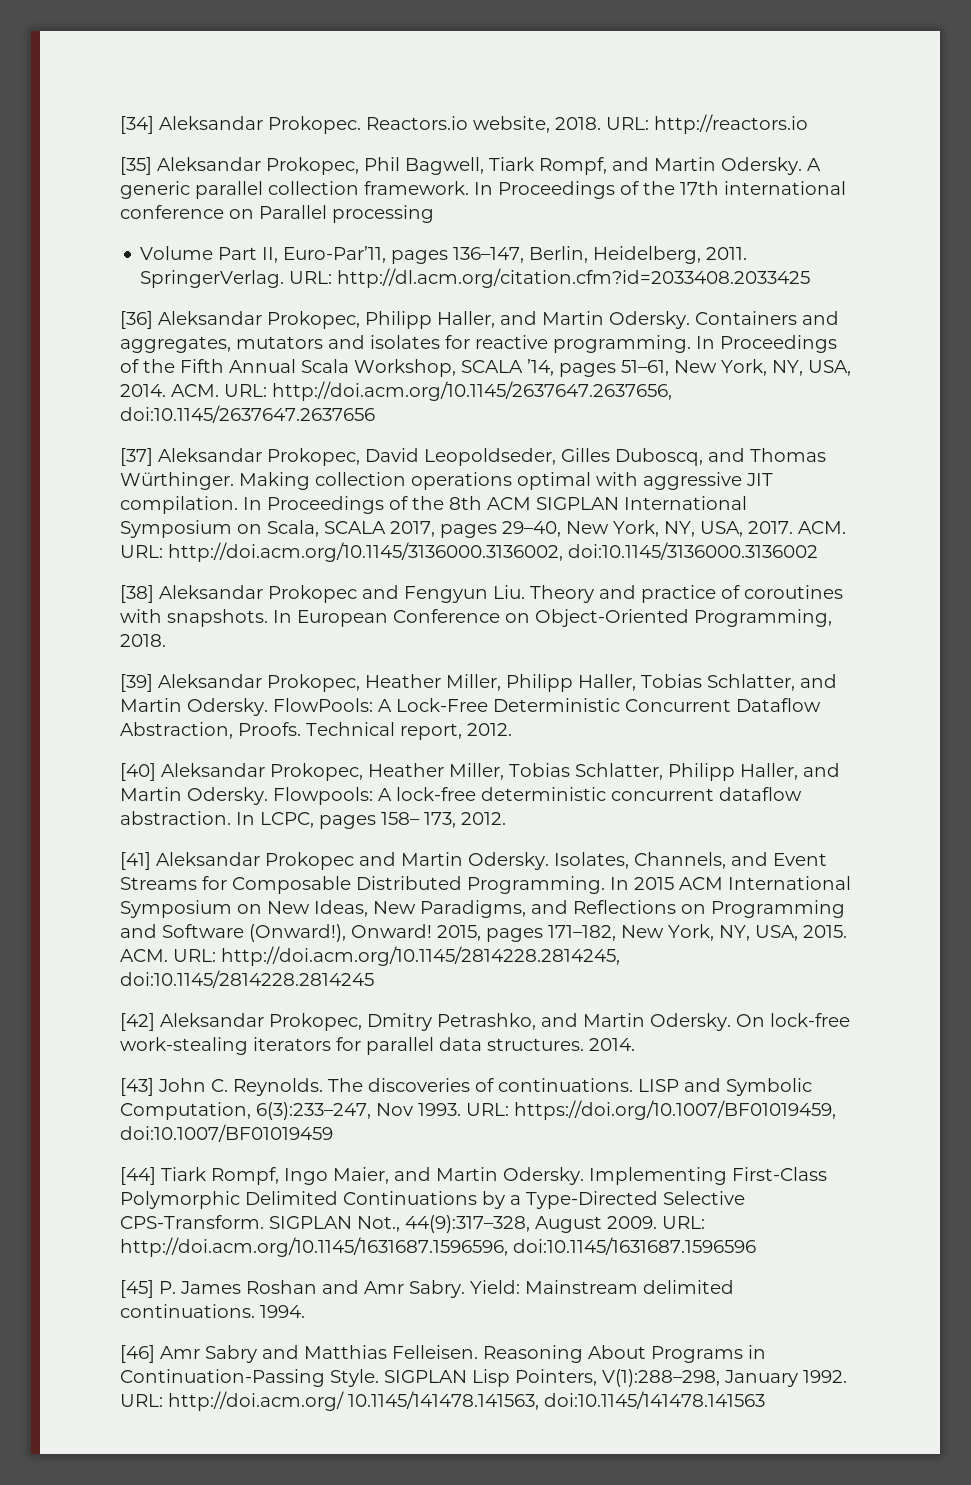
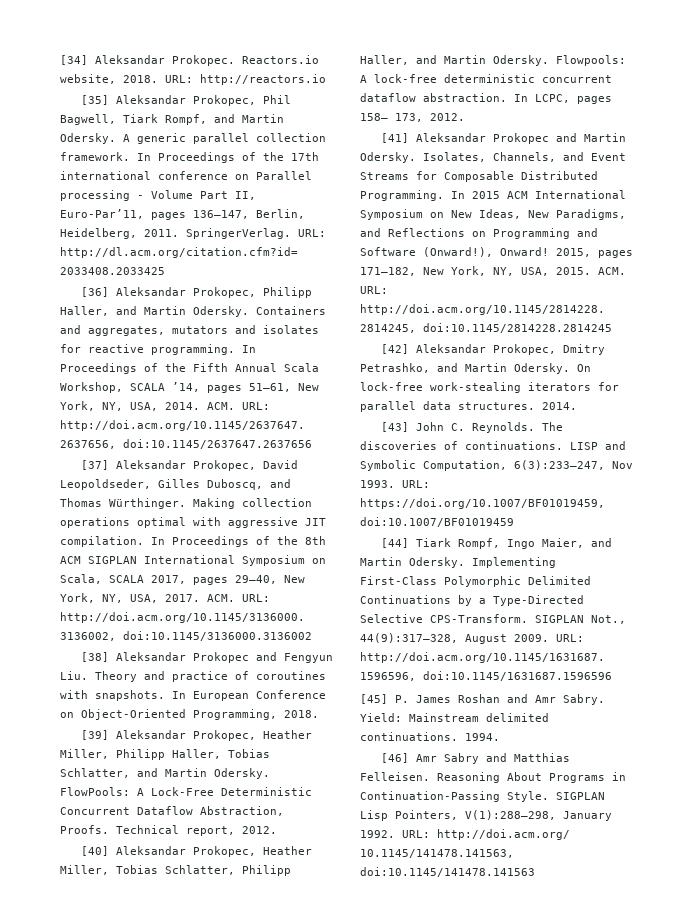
- In Proceedings of the 17th international conference on Parallel processing
- Volume Part II, Euro-Par’11, pages 136–147, Berlin, Heidelberg, 2011.
+ In Proceedings of the 17th international conference on Parallel processing - Volume Part II, Euro-Par’11, pages 136–147, Berlin, Heidelberg, 2011.

